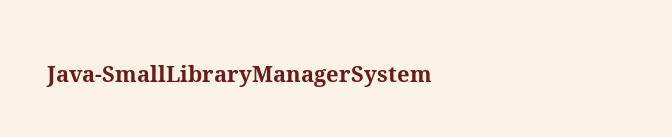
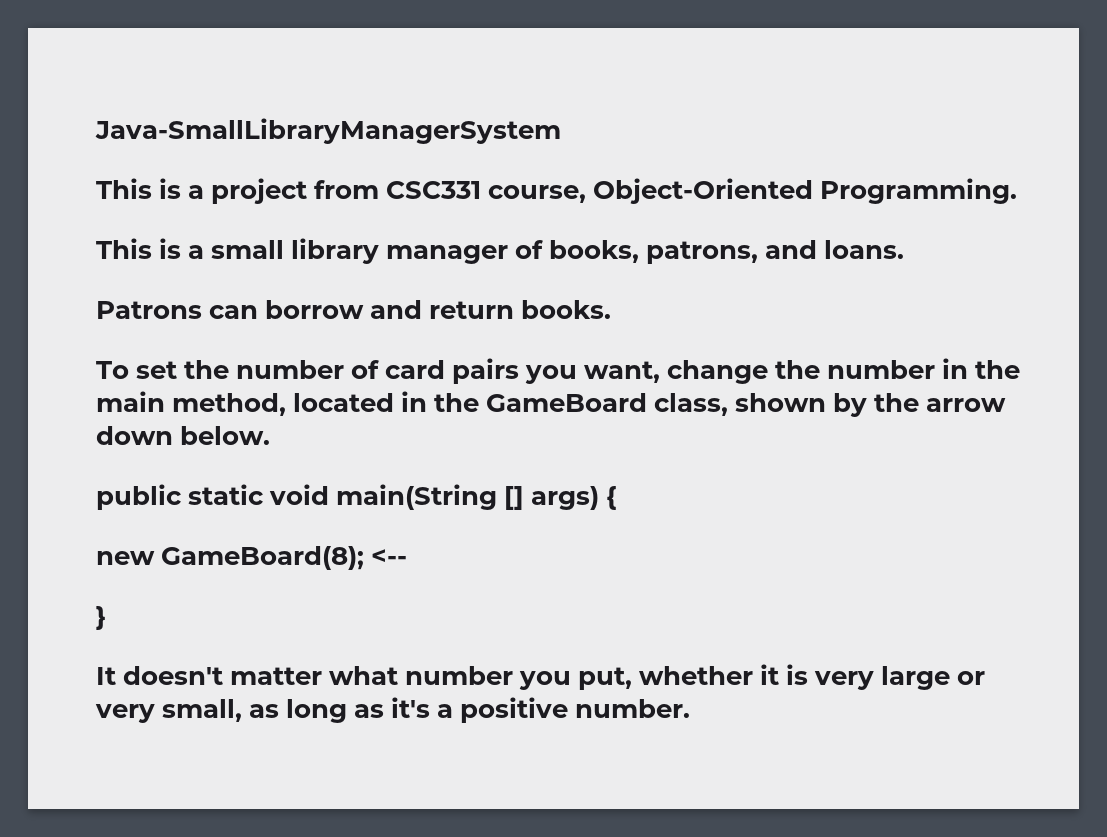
+ This is a project from CSC331 course, Object-Oriented Programming.
+ This is a small library manager of books, patrons, and loans.
+ Patrons can borrow and return books.
+ To set the number of card pairs you want, change the number in the main method, located in the GameBoard class, shown by the arrow down below.
+ public static void main(String [] args) {
+ new GameBoard(8); <--
+ }
+ It doesn't matter what number you put, whether it is very large or very small, as long as it's a positive number.

